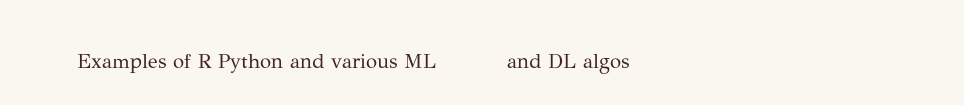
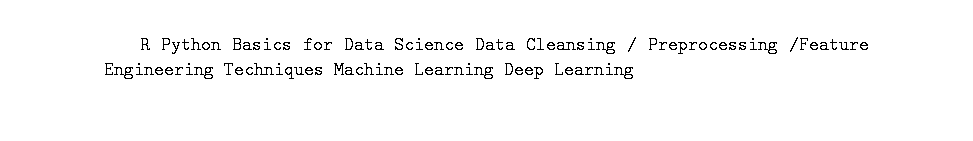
- Examples of R Python and various ML and DL algos
+ R Python Basics for Data Science Data Cleansing / Preprocessing /Feature Engineering Techniques Machine Learning Deep Learning

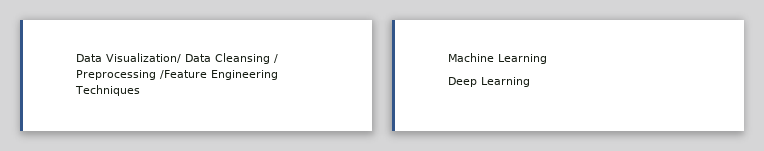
- R Python Basics for Data Science Data Cleansing / Preprocessing /Feature Engineering Techniques Machine Learning Deep Learning
+ Data Visualization/ Data Cleansing / Preprocessing /Feature Engineering Techniques
+ Machine Learning
+ Deep Learning

